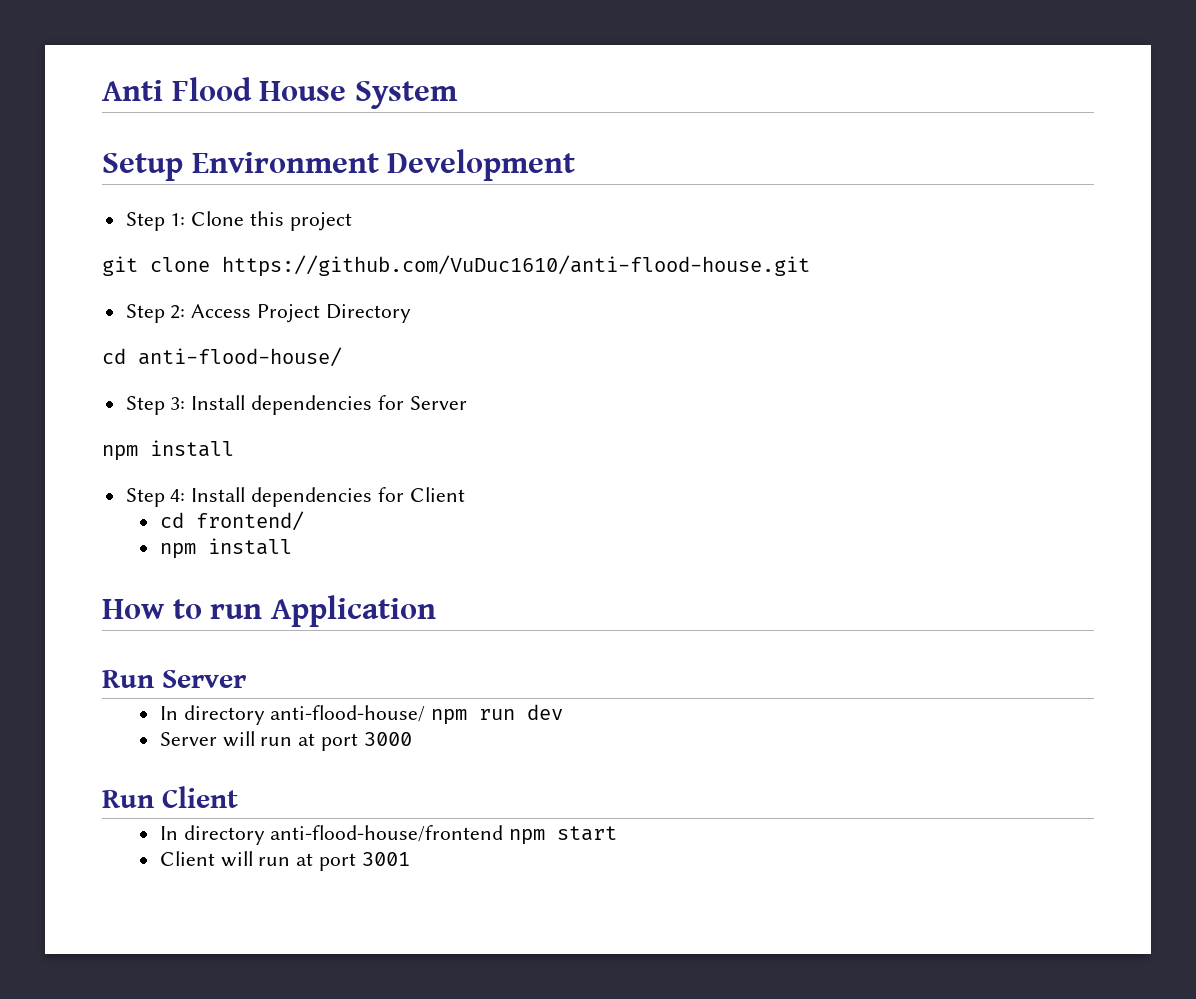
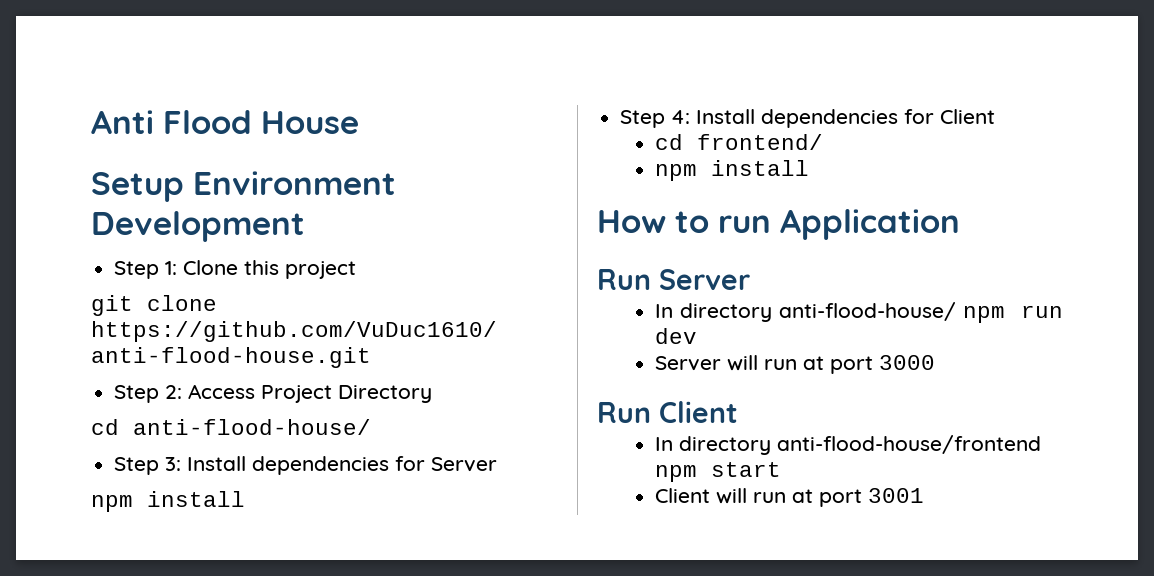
- Anti Flood House System
+ Anti Flood House

